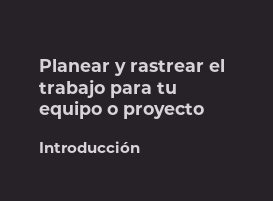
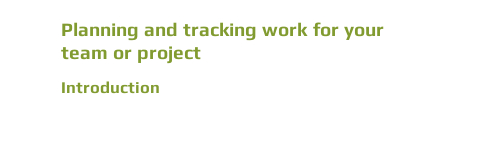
- Planear y rastrear el trabajo para tu equipo o proyecto
- Introducción
+ Planning and tracking work for your team or project
+ Introduction

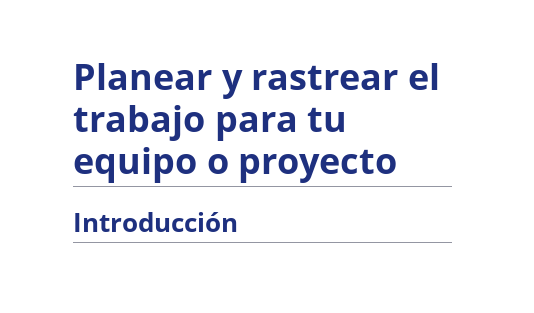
- Planning and tracking work for your team or project
- Introduction
+ Planear y rastrear el trabajo para tu equipo o proyecto
+ Introducción

